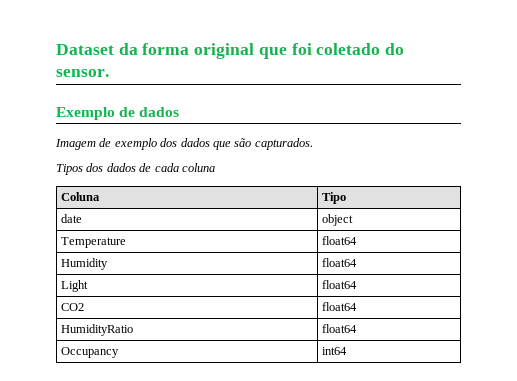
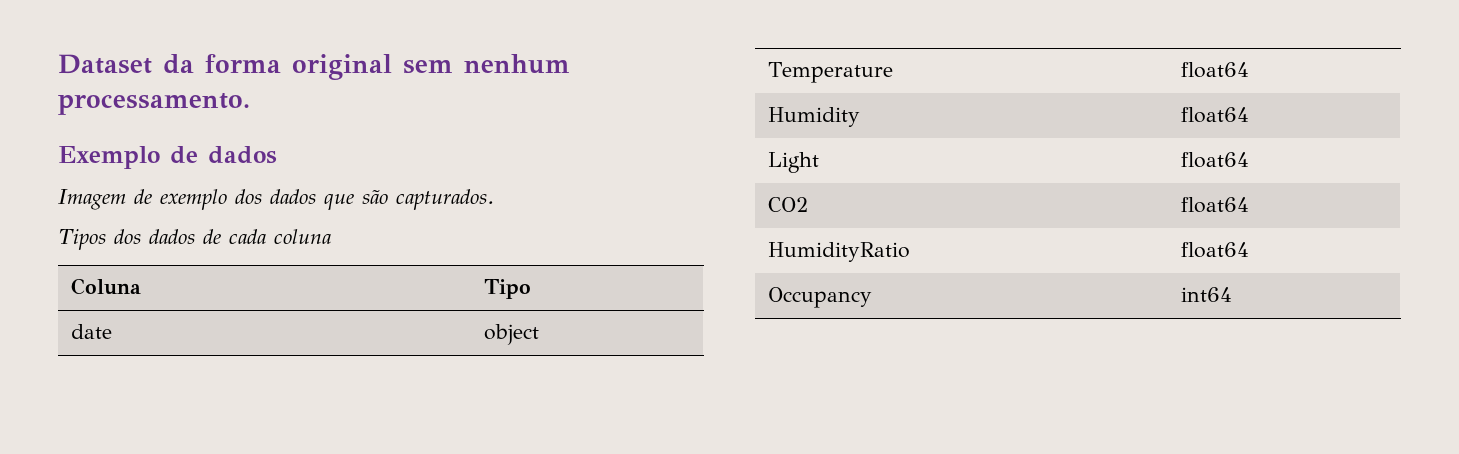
- Dataset da forma original que foi coletado do sensor.
+ Dataset da forma original sem nenhum processamento.

